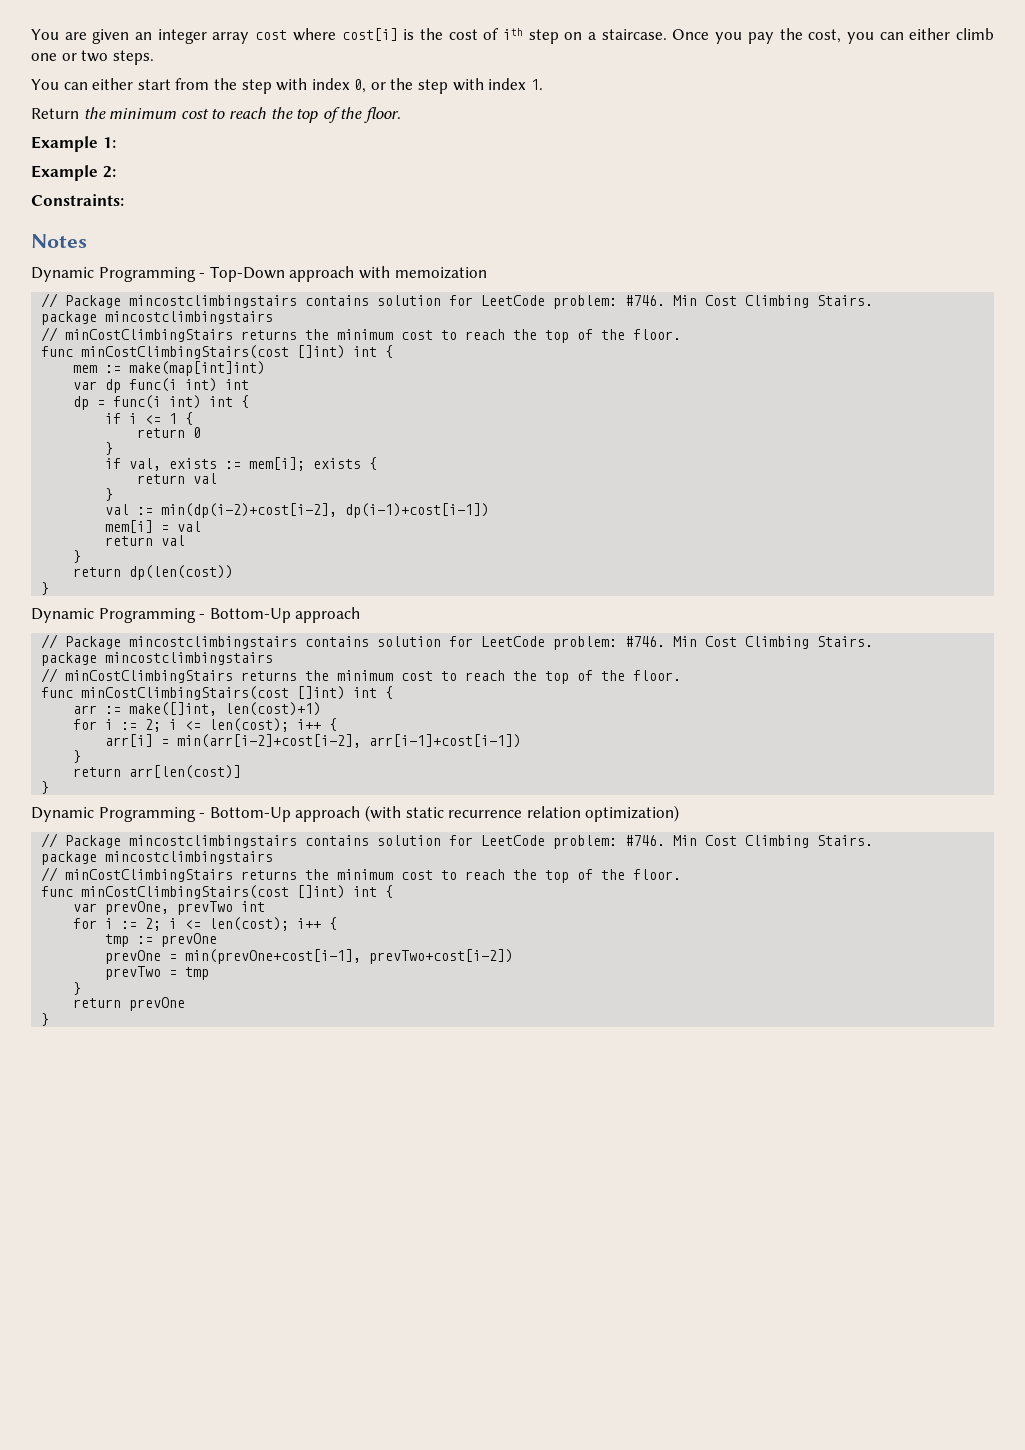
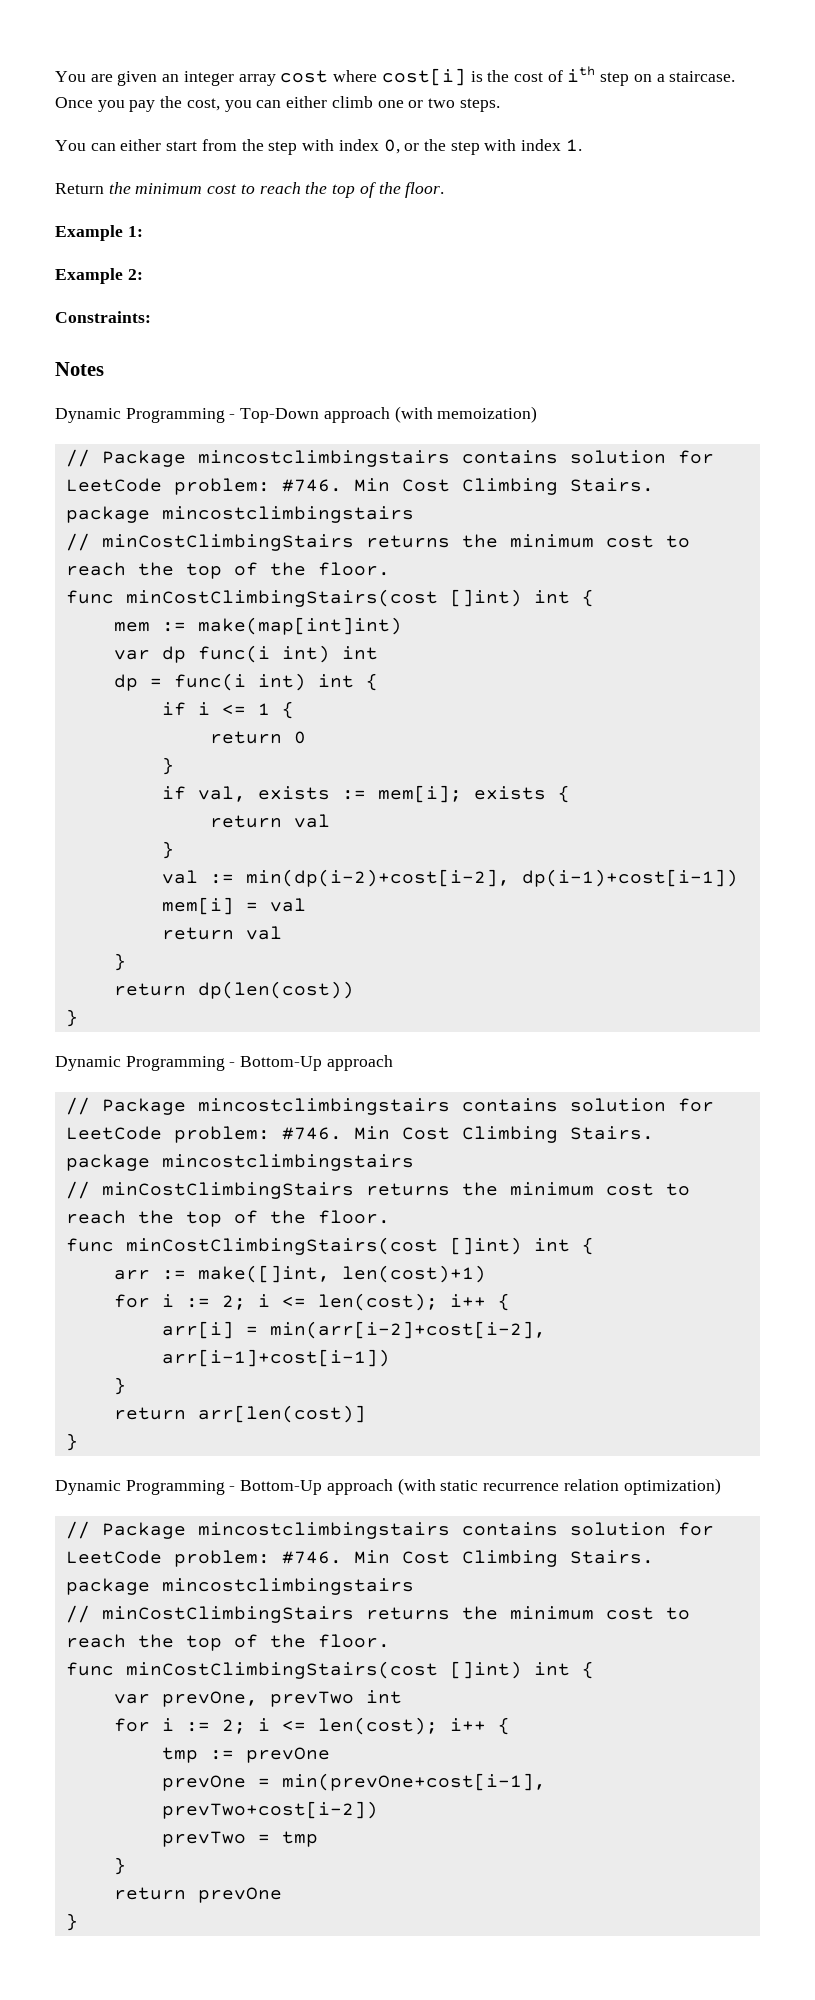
- Dynamic Programming - Top-Down approach with memoization
+ Dynamic Programming - Top-Down approach (with memoization)

